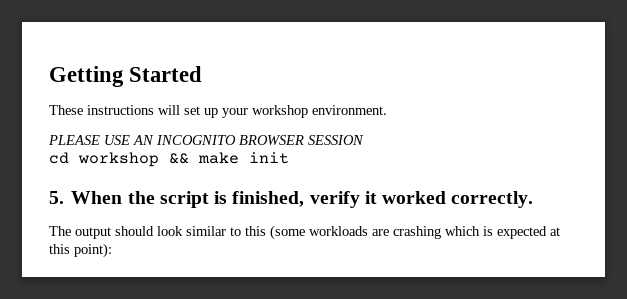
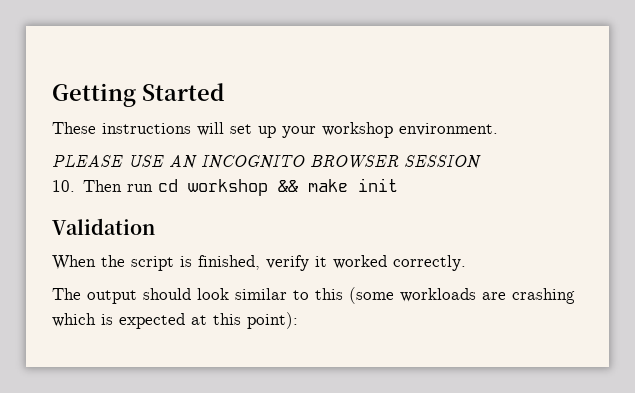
- cd workshop && make init
+ 10. Then run cd workshop && make init
- 5. When the script is finished, verify it worked correctly.
+ Validation
+ When the script is finished, verify it worked correctly.

